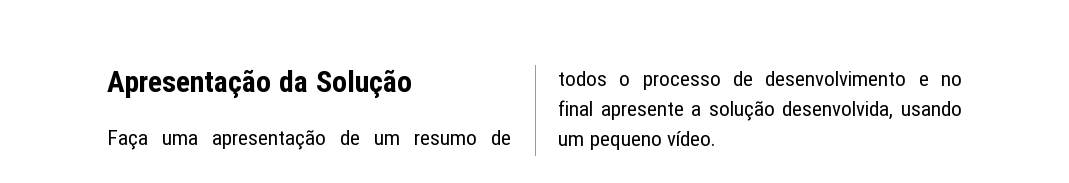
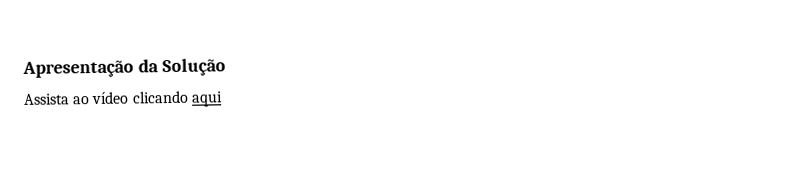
- Faça uma apresentação de um resumo de todos o processo de desenvolvimento e no final apresente a solução desenvolvida, usando um pequeno vídeo.
+ Assista ao vídeo clicando aqui

